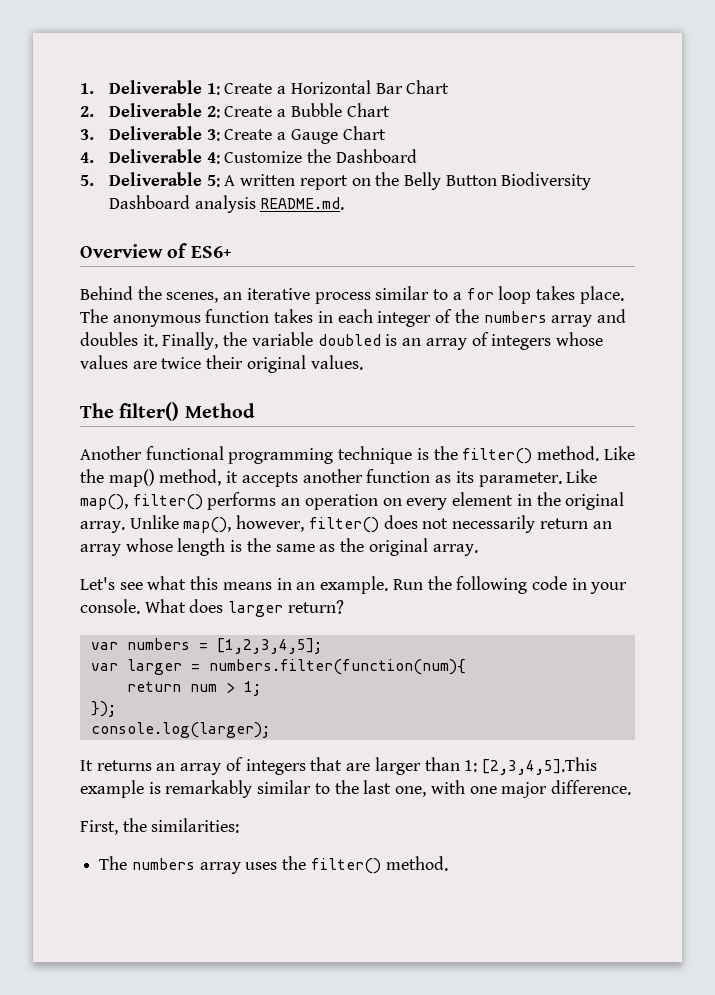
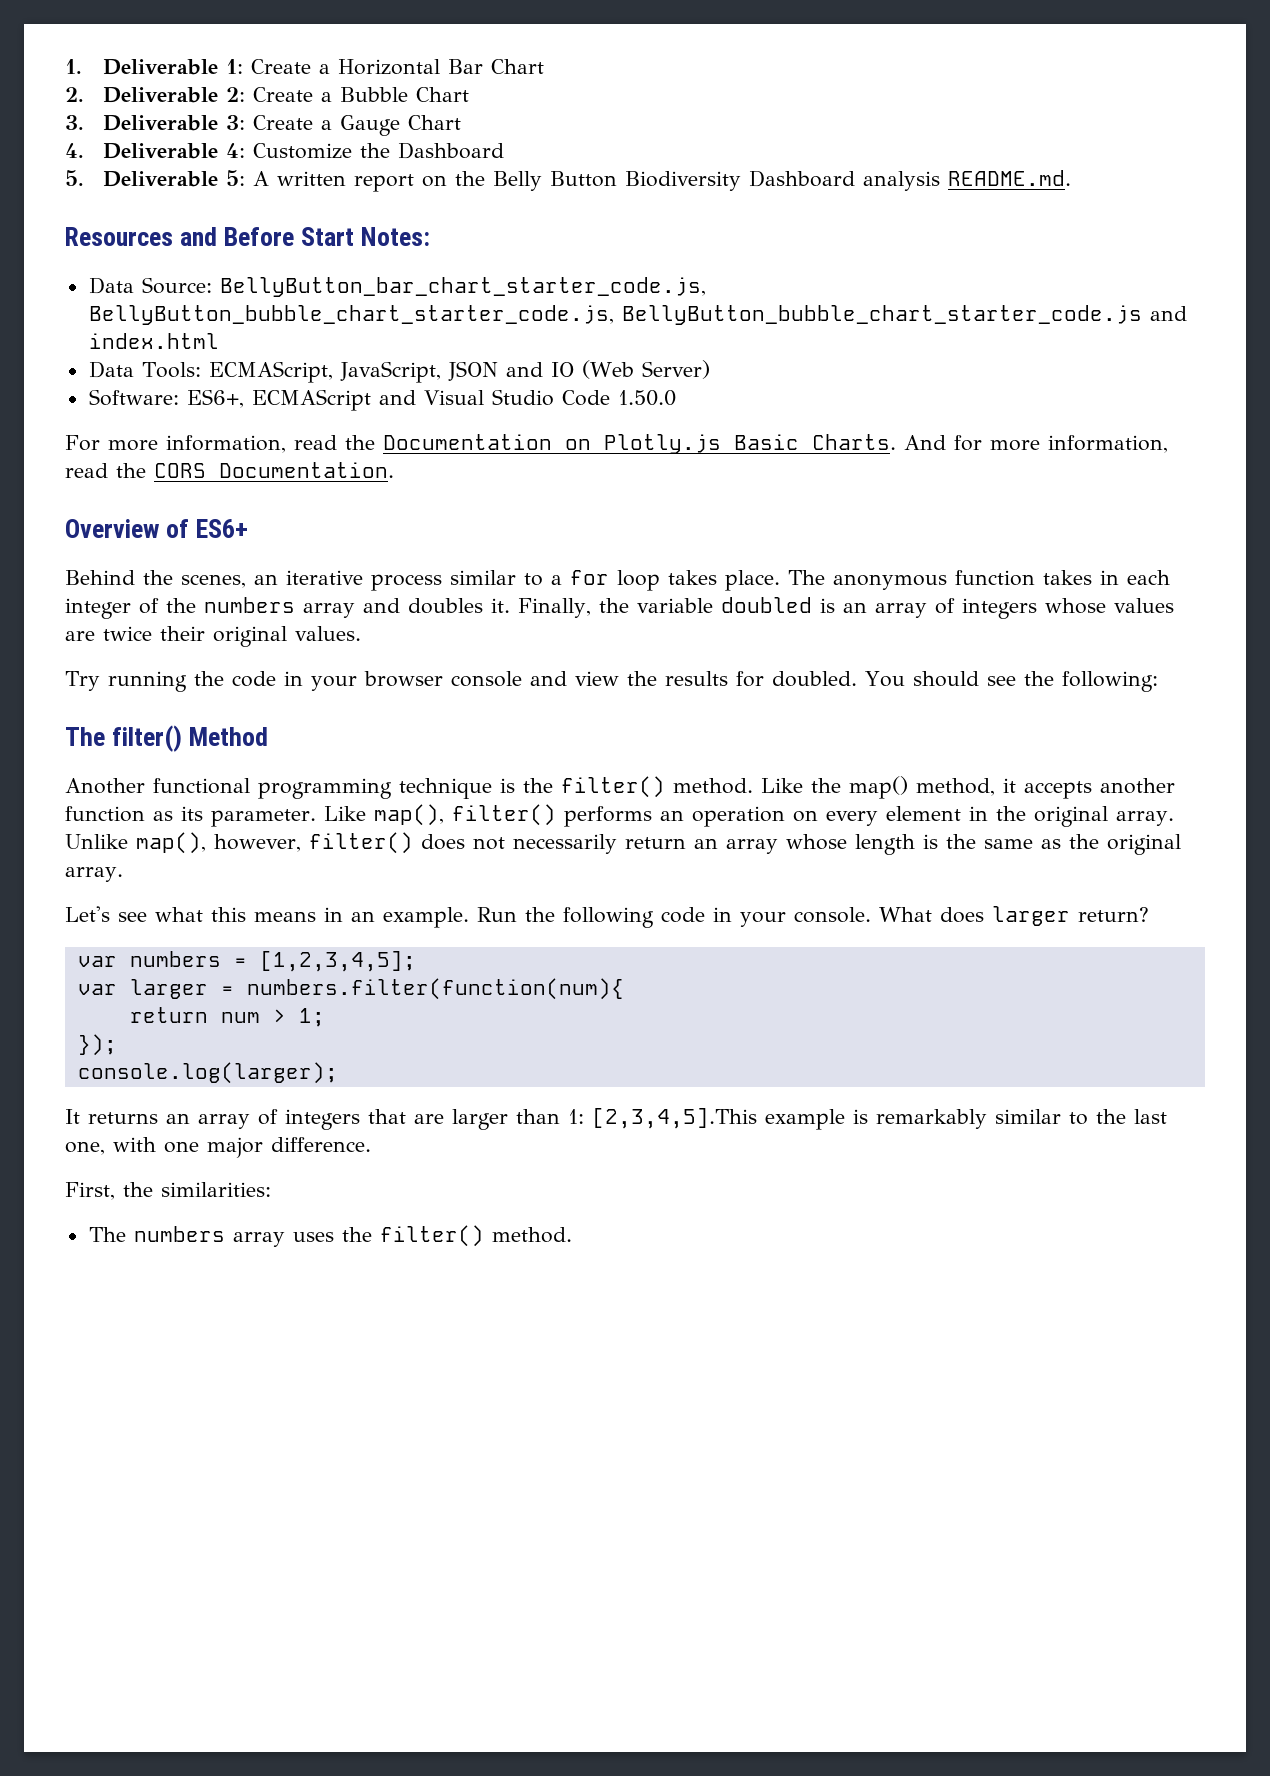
+ Resources and Before Start Notes:
+ Data Source: BellyButton_bar_chart_starter_code.js, BellyButton_bubble_chart_starter_code.js, BellyButton_bubble_chart_starter_code.js and index.html
+ Data Tools: ECMAScript, JavaScript, JSON and IO (Web Server)
+ Software: ES6+, ECMAScript and Visual Studio Code 1.50.0
+ For more information, read the Documentation on Plotly.js Basic Charts. And for more information, read the CORS Documentation.
+ Try running the code in your browser console and view the results for doubled. You should see the following:

